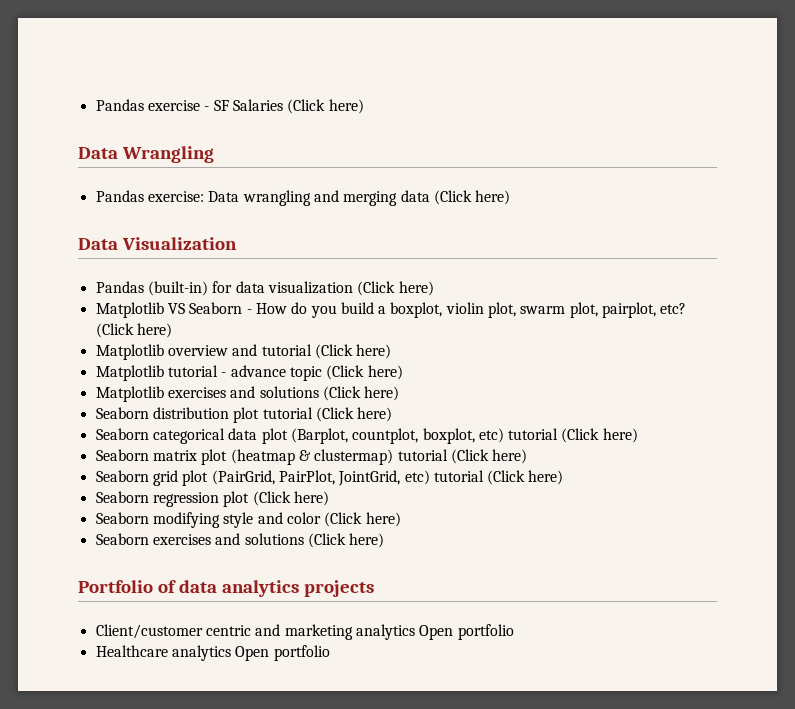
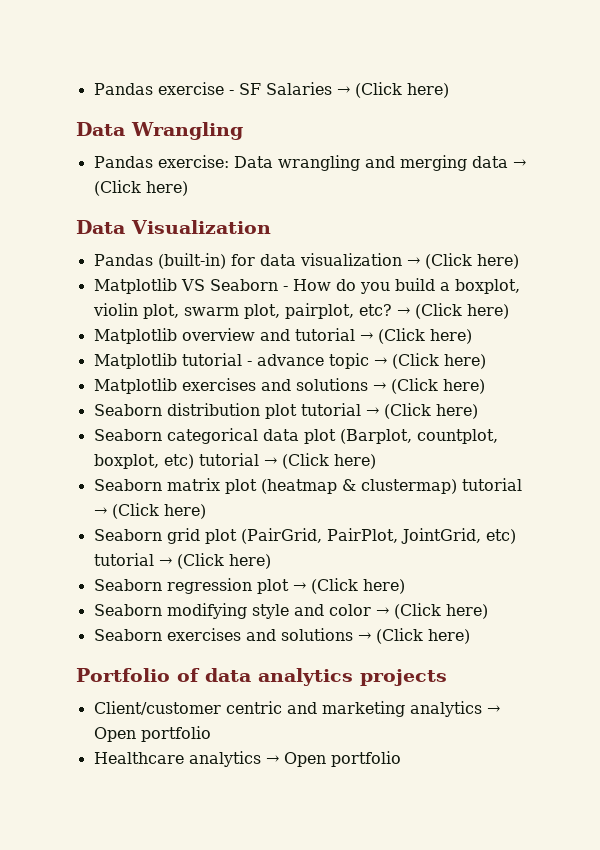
- Pandas exercise - SF Salaries (Click here)
+ Pandas exercise - SF Salaries → (Click here)
- Pandas exercise: Data wrangling and merging data (Click here)
+ Pandas exercise: Data wrangling and merging data → (Click here)
- Pandas (built-in) for data visualization (Click here)
+ Pandas (built-in) for data visualization → (Click here)
- Matplotlib VS Seaborn - How do you build a boxplot, violin plot, swarm plot, pairplot, etc? (Click here)
+ Matplotlib VS Seaborn - How do you build a boxplot, violin plot, swarm plot, pairplot, etc? → (Click here)
- Matplotlib overview and tutorial (Click here)
+ Matplotlib overview and tutorial → (Click here)
- Matplotlib tutorial - advance topic (Click here)
+ Matplotlib tutorial - advance topic → (Click here)
- Matplotlib exercises and solutions (Click here)
+ Matplotlib exercises and solutions → (Click here)
- Seaborn distribution plot tutorial (Click here)
+ Seaborn distribution plot tutorial → (Click here)
- Seaborn categorical data plot (Barplot, countplot, boxplot, etc) tutorial (Click here)
+ Seaborn categorical data plot (Barplot, countplot, boxplot, etc) tutorial → (Click here)
- Seaborn matrix plot (heatmap & clustermap) tutorial (Click here)
+ Seaborn matrix plot (heatmap & clustermap) tutorial → (Click here)
- Seaborn grid plot (PairGrid, PairPlot, JointGrid, etc) tutorial (Click here)
+ Seaborn grid plot (PairGrid, PairPlot, JointGrid, etc) tutorial → (Click here)
- Seaborn regression plot (Click here)
+ Seaborn regression plot → (Click here)
- Seaborn modifying style and color (Click here)
+ Seaborn modifying style and color → (Click here)
- Seaborn exercises and solutions (Click here)
+ Seaborn exercises and solutions → (Click here)
- Client/customer centric and marketing analytics Open portfolio
+ Client/customer centric and marketing analytics → Open portfolio
- Healthcare analytics Open portfolio
+ Healthcare analytics → Open portfolio

